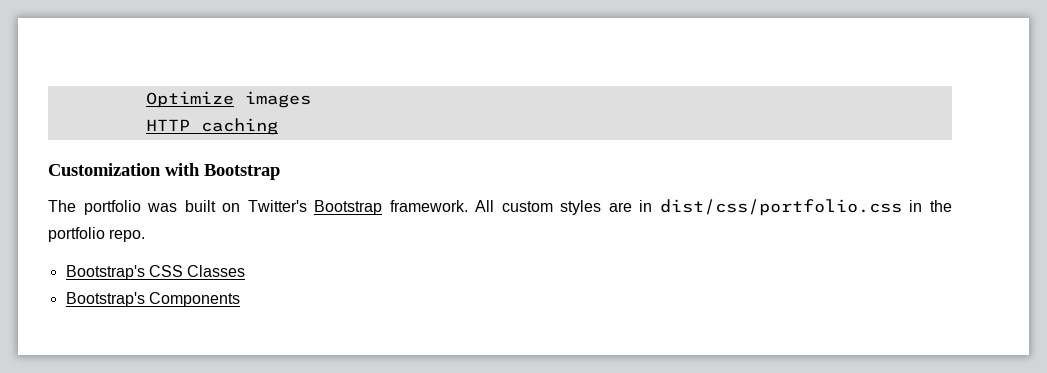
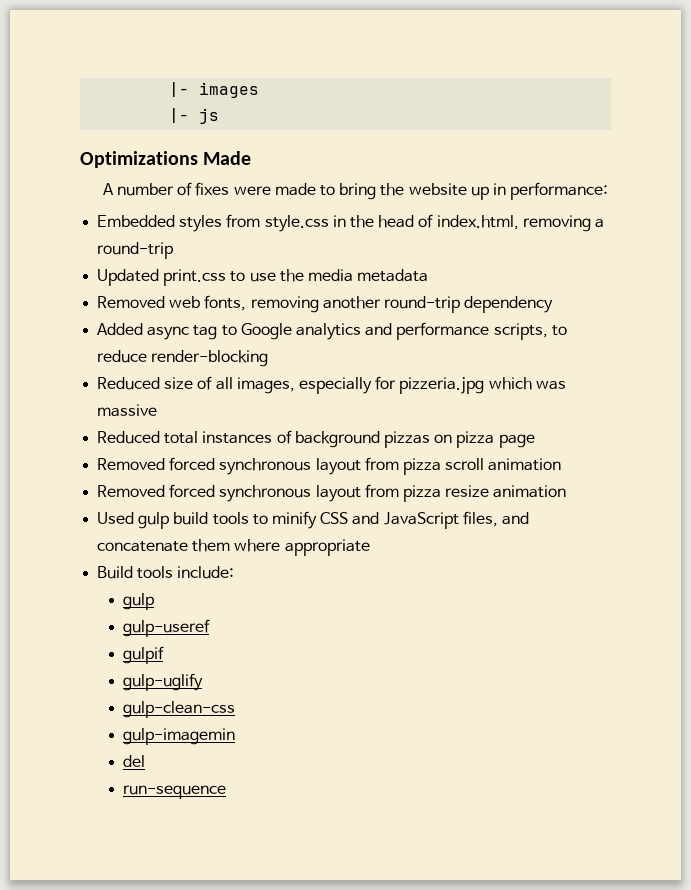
- Optimize images
+ |- images
- HTTP caching
- Customization with Bootstrap
- The portfolio was built on Twitter's Bootstrap framework. All custom styles are in dist/css/portfolio.css in the portfolio repo.
- Bootstrap's CSS Classes
- Bootstrap's Components
+ |- js
+ Optimizations Made
+ A number of fixes were made to bring the website up in performance:
+ Embedded styles from style.css in the head of index.html, removing a round-trip
+ Updated print.css to use the media metadata
+ Removed web fonts, removing another round-trip dependency
+ Added async tag to Google analytics and performance scripts, to reduce render-blocking
+ Reduced size of all images, especially for pizzeria.jpg which was massive
+ Reduced total instances of background pizzas on pizza page
+ Removed forced synchronous layout from pizza scroll animation
+ Removed forced synchronous layout from pizza resize animation
+ Used gulp build tools to minify CSS and JavaScript files, and concatenate them where appropriate
+ Build tools include:
+ gulp
+ gulp-useref
+ gulpif
+ gulp-uglify
+ gulp-clean-css
+ gulp-imagemin
+ del
+ run-sequence

